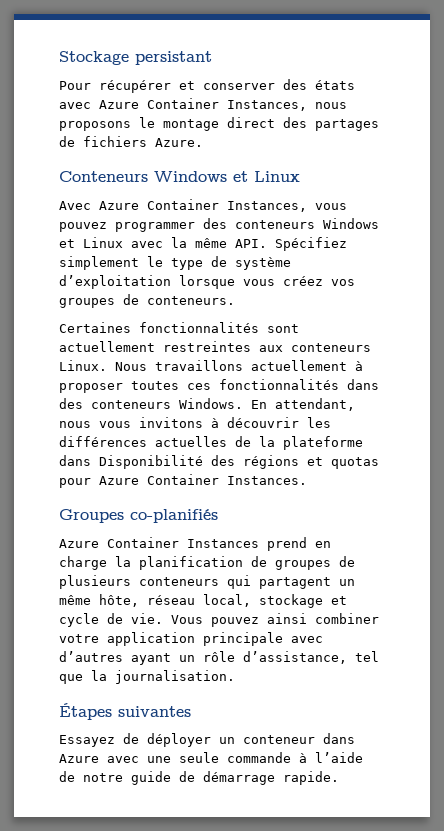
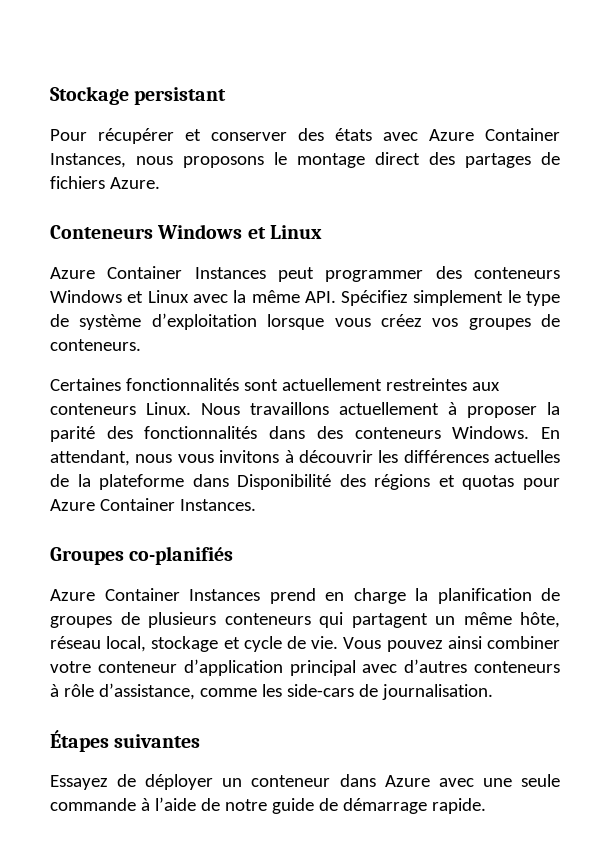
- Avec Azure Container Instances, vous pouvez programmer des conteneurs Windows et Linux avec la même API. Spécifiez simplement le type de système d’exploitation lorsque vous créez vos groupes de conteneurs.
+ Azure Container Instances peut programmer des conteneurs Windows et Linux avec la même API. Spécifiez simplement le type de système d’exploitation lorsque vous créez vos groupes de conteneurs.
- Nous travaillons actuellement à proposer toutes ces fonctionnalités dans des conteneurs Windows.
+ Nous travaillons actuellement à proposer la parité des fonctionnalités dans des conteneurs Windows.
- Vous pouvez ainsi combiner votre application principale avec d’autres ayant un rôle d’assistance, tel que la journalisation.
+ Vous pouvez ainsi combiner votre conteneur d’application principal avec d’autres conteneurs à rôle d’assistance, comme les side-cars de journalisation.

